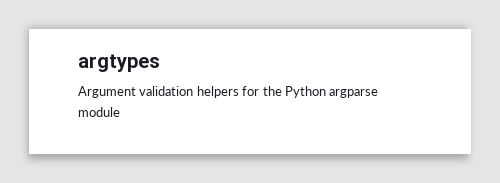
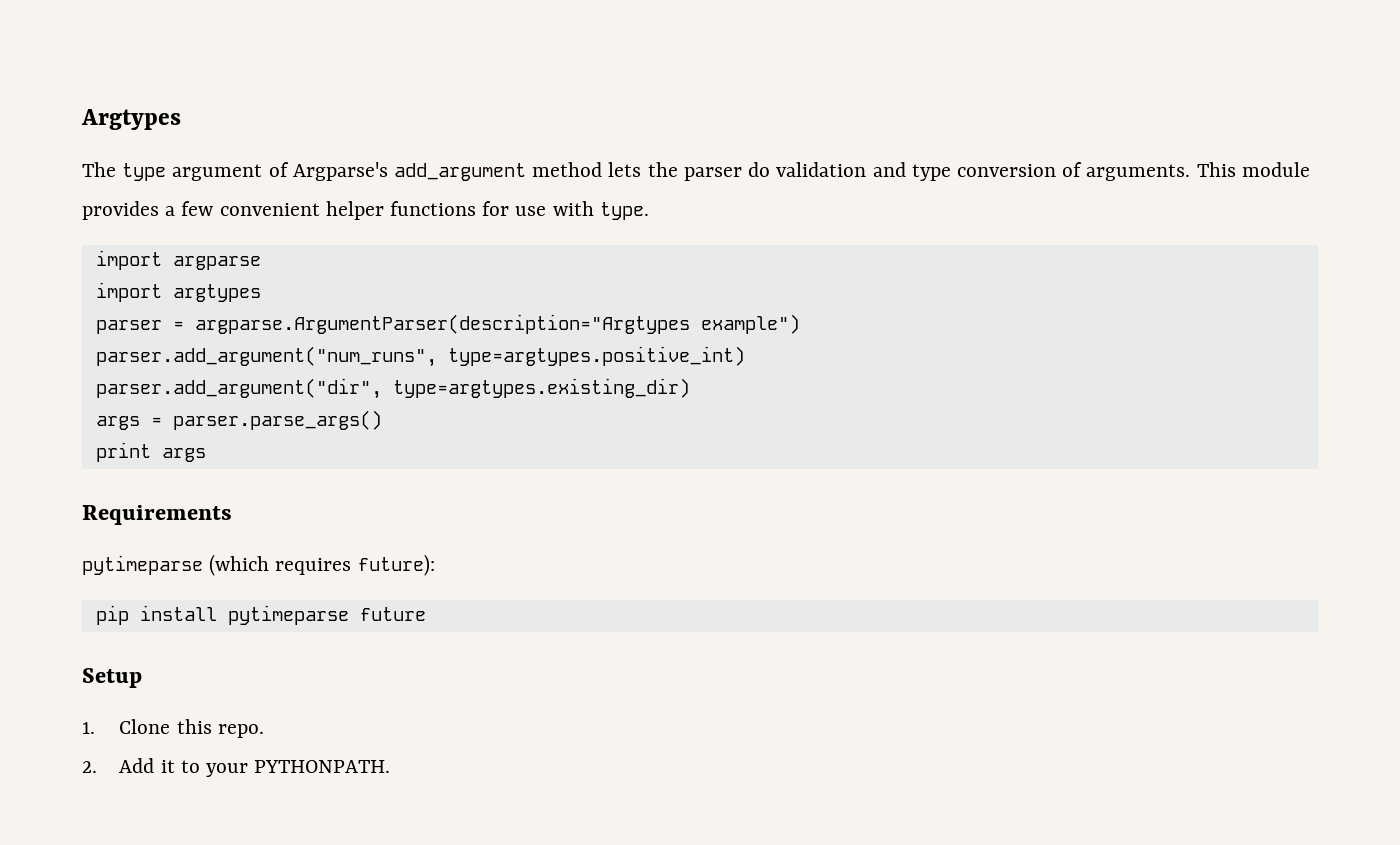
- argtypes
- Argument validation helpers for the Python argparse module
+ Argtypes
+ The type argument of Argparse's add_argument method lets the parser do validation and type conversion of arguments. This module provides a few convenient helper functions for use with type.
+ import argparse
+ import argtypes
+ parser = argparse.ArgumentParser(description="Argtypes example")
+ parser.add_argument("num_runs", type=argtypes.positive_int)
+ parser.add_argument("dir", type=argtypes.existing_dir)
+ args = parser.parse_args()
+ print args
+ Requirements
+ pytimeparse (which requires future):
+ pip install pytimeparse future
+ Setup
+ 1. Clone this repo.
+ 2. Add it to your PYTHONPATH.

